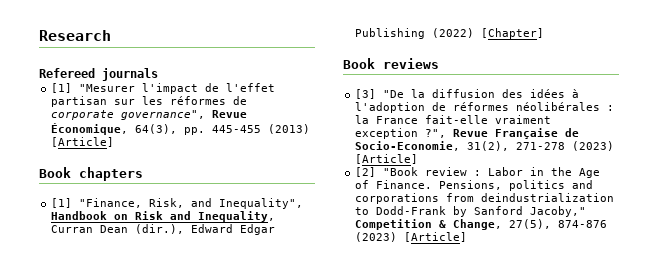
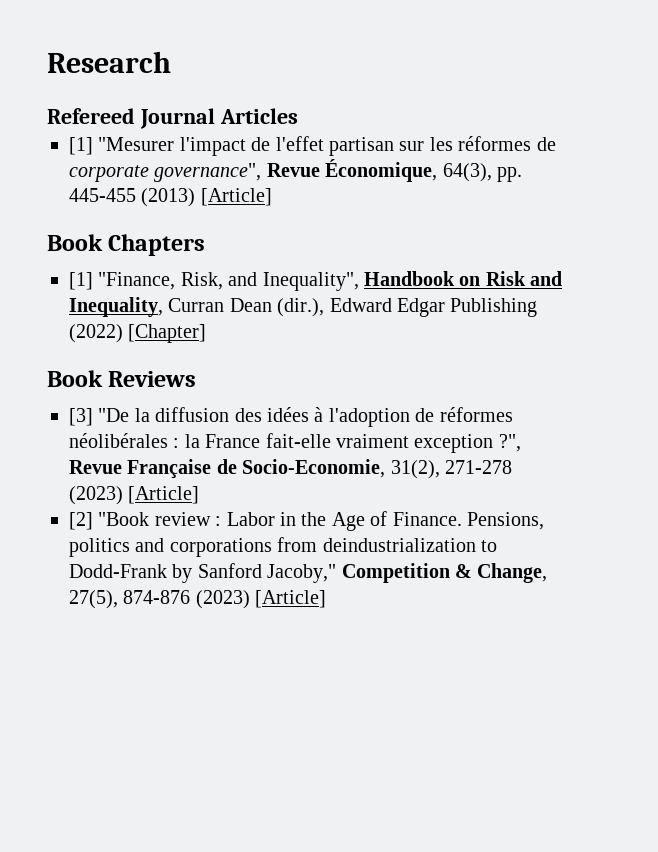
- Refereed journals
+ Refereed Journal Articles
- Book chapters
+ Book Chapters
- Book reviews
+ Book Reviews

